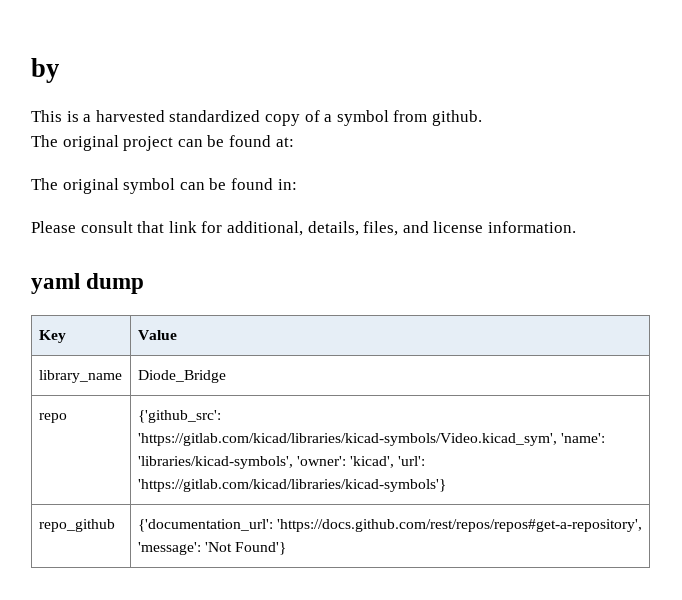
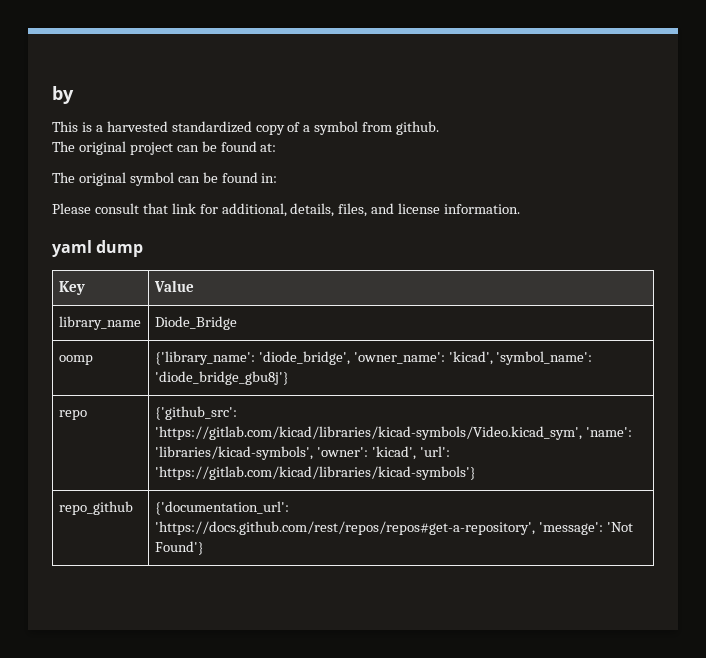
+ oomp | {'library_name': 'diode_bridge', 'owner_name': 'kicad', 'symbol_name': 'diode_bridge_gbu8j'}

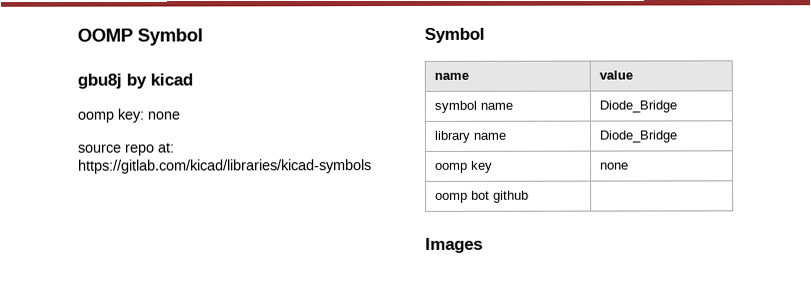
- by
- This is a harvested standardized copy of a symbol from github.
- The original project can be found at:
- The original symbol can be found in:
- Please consult that link for additional, details, files, and license information.
- yaml dump
- Key | Value
- library_name | Diode_Bridge
- oomp | {'library_name': 'diode_bridge', 'owner_name': 'kicad', 'symbol_name': 'diode_bridge_gbu8j'}
- repo | {'github_src': 'https://gitlab.com/kicad/libraries/kicad-symbols/Video.kicad_sym', 'name': 'libraries/kicad-symbols', 'owner': 'kicad', 'url': 'https://gitlab.com/kicad/libraries/kicad-symbols'}
- repo_github | {'documentation_url': 'https://docs.github.com/rest/repos/repos#get-a-repository', 'message': 'Not Found'}
+ OOMP Symbol
+ gbu8j by kicad
+ oomp key: none
+ source repo at: https://gitlab.com/kicad/libraries/kicad-symbols
+ Symbol
+ name | value
+ symbol name | Diode_Bridge
+ library name | Diode_Bridge
+ oomp key | none
+ oomp bot github |
+ Images

